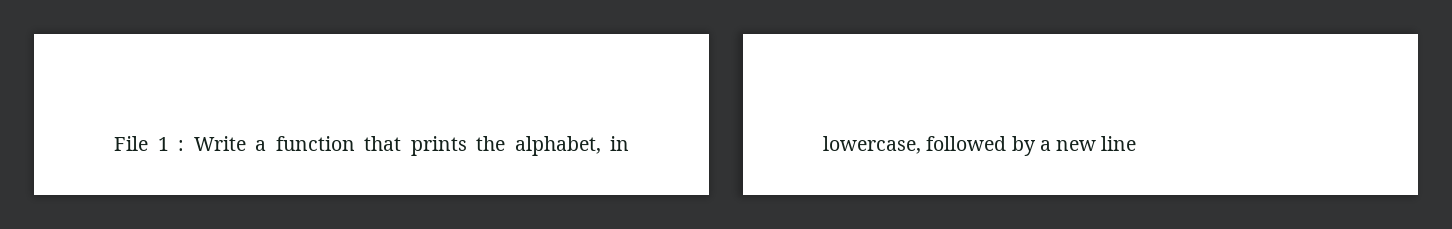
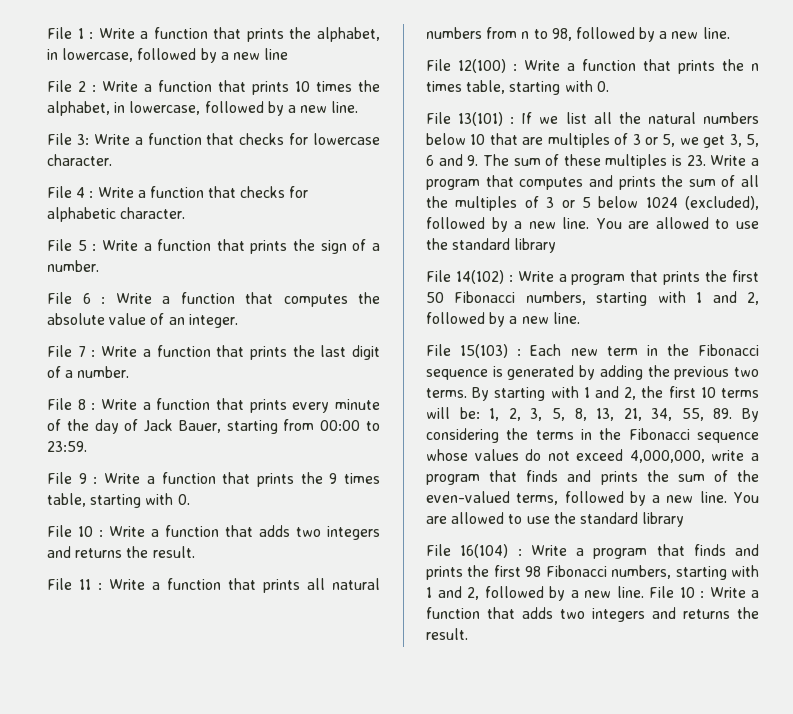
+ File 2 : Write a function that prints 10 times the alphabet, in lowercase, followed by a new line.
+ File 3: Write a function that checks for lowercase character.
+ File 4 : Write a function that checks for alphabetic character.
+ File 5 : Write a function that prints the sign of a number.
+ File 6 : Write a function that computes the absolute value of an integer.
+ File 7 : Write a function that prints the last digit of a number.
+ File 8 : Write a function that prints every minute of the day of Jack Bauer, starting from 00:00 to 23:59.
+ File 9 : Write a function that prints the 9 times table, starting with 0.
+ File 10 : Write a function that adds two integers and returns the result.
+ File 11 : Write a function that prints all natural numbers from n to 98, followed by a new line.
+ File 12(100) : Write a function that prints the n times table, starting with 0.
+ File 13(101) : If we list all the natural numbers below 10 that are multiples of 3 or 5, we get 3, 5, 6 and 9. The sum of these multiples is 23. Write a program that computes and prints the sum of all the multiples of 3 or 5 below 1024 (excluded), followed by a new line. You are allowed to use the standard library
+ File 14(102) : Write a program that prints the first 50 Fibonacci numbers, starting with 1 and 2, followed by a new line.
+ File 15(103) : Each new term in the Fibonacci sequence is generated by adding the previous two terms. By starting with 1 and 2, the first 10 terms will be: 1, 2, 3, 5, 8, 13, 21, 34, 55, 89. By considering the terms in the Fibonacci sequence whose values do not exceed 4,000,000, write a program that finds and prints the sum of the even-valued terms, followed by a new line. You are allowed to use the standard library
+ File 16(104) : Write a program that finds and prints the first 98 Fibonacci numbers, starting with 1 and 2, followed by a new line. File 10 : Write a function that adds two integers and returns the result.

